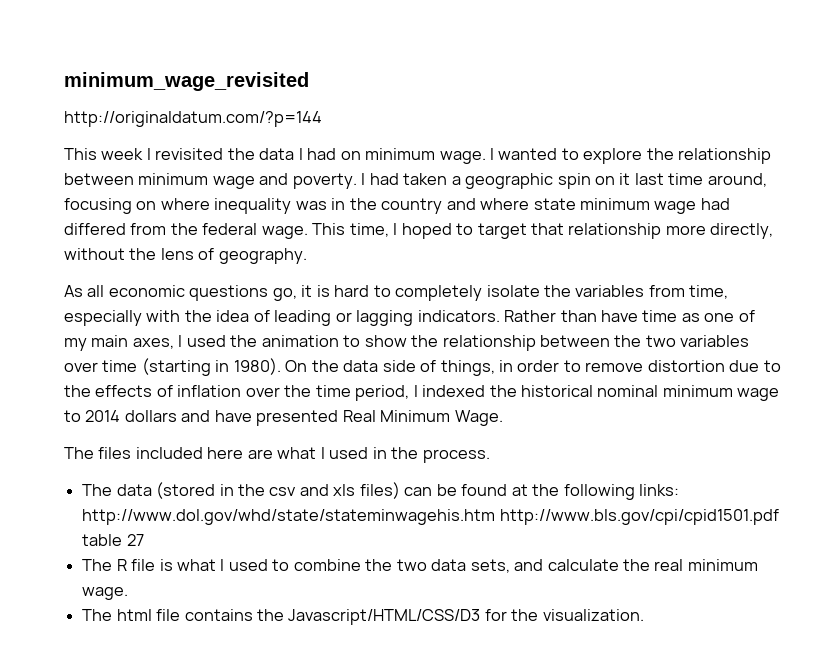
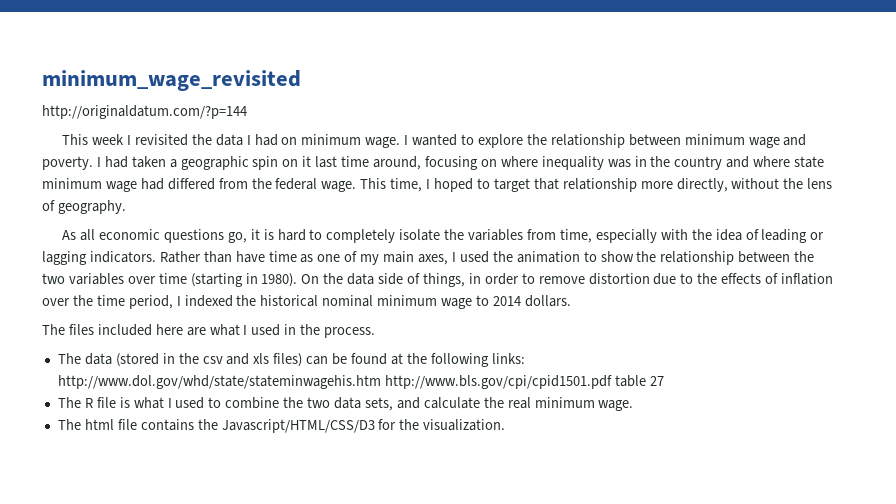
- On the data side of things, in order to remove distortion due to the effects of inflation over the time period, I indexed the historical nominal minimum wage to 2014 dollars and have presented Real Minimum Wage.
+ On the data side of things, in order to remove distortion due to the effects of inflation over the time period, I indexed the historical nominal minimum wage to 2014 dollars.

